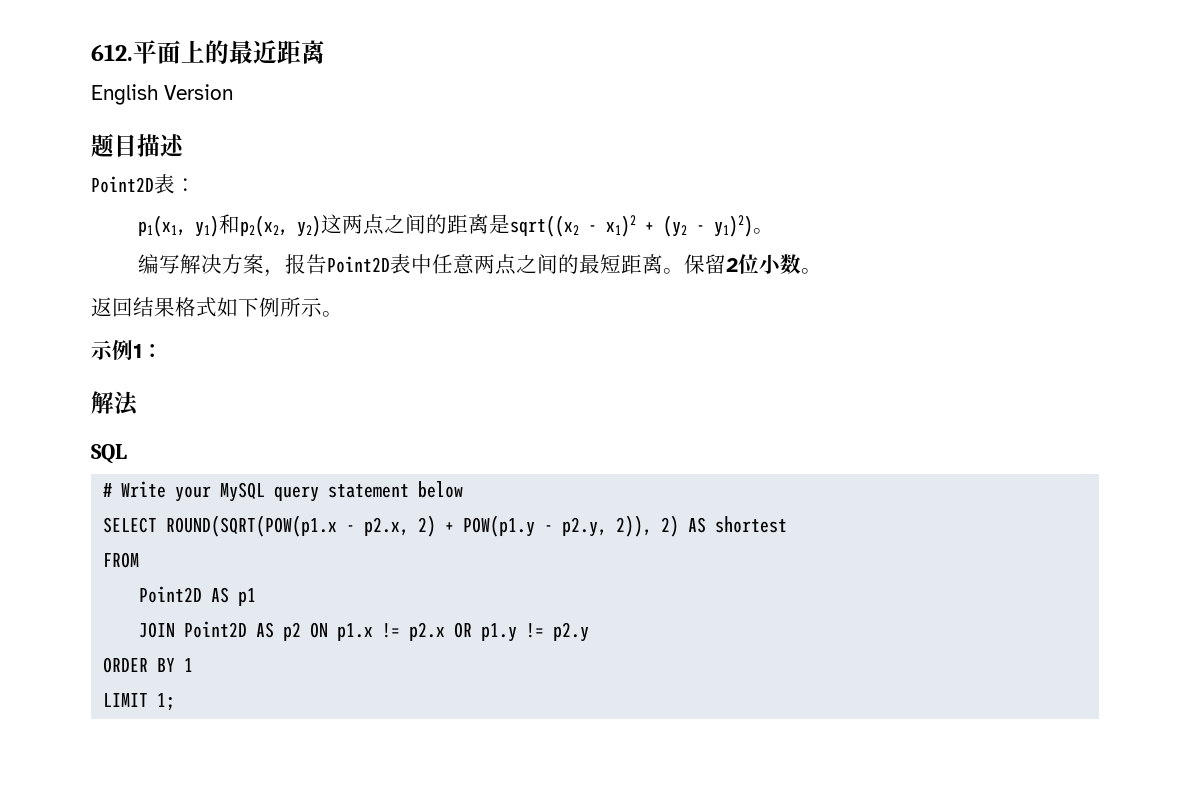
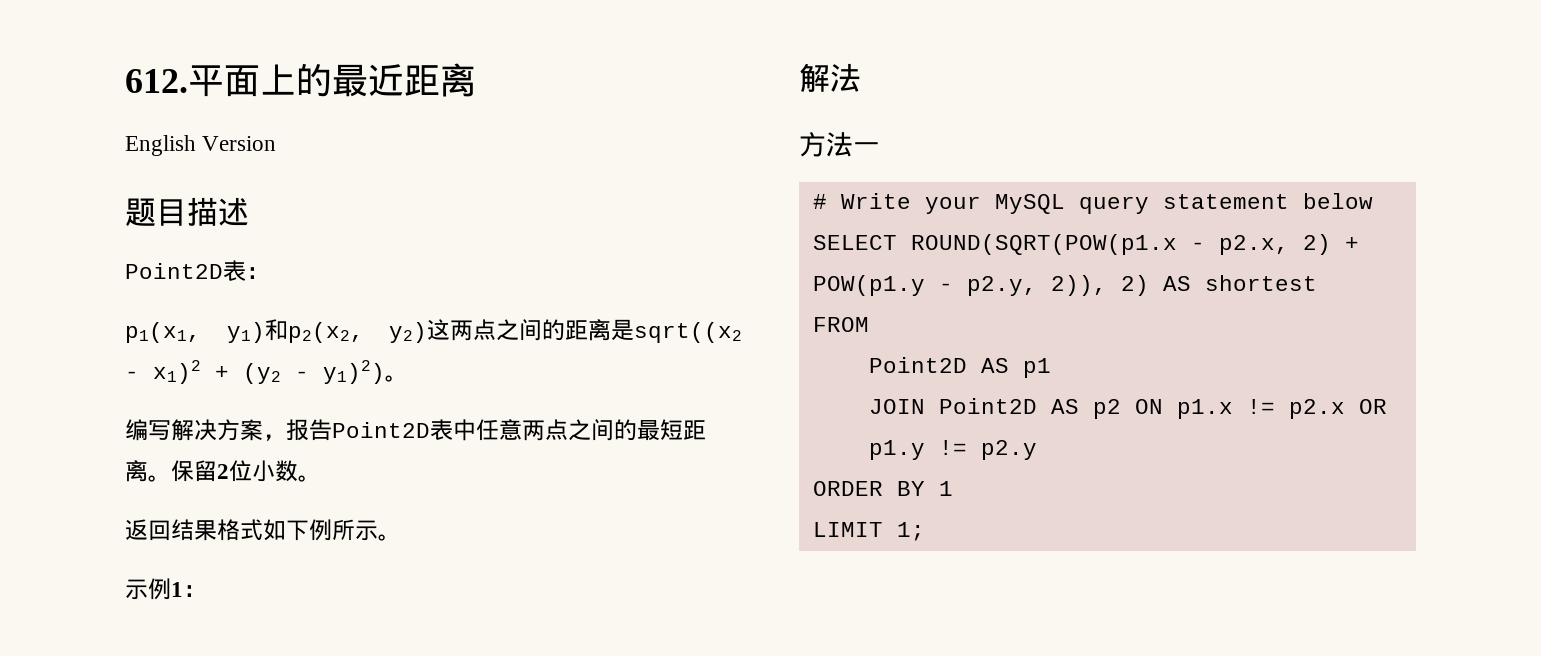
- SQL
+ 方法一

